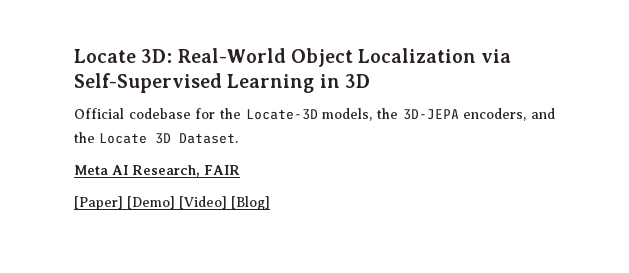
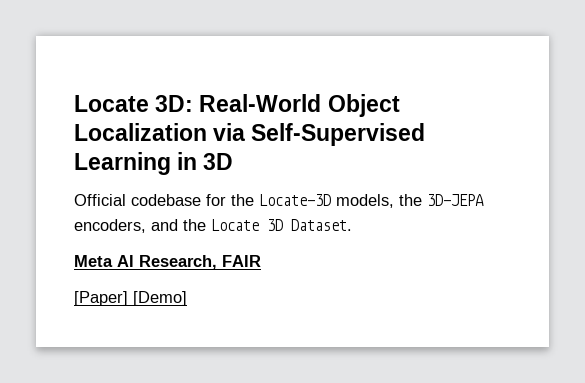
- [Paper] [Demo] [Video] [Blog]
+ [Paper] [Demo]

